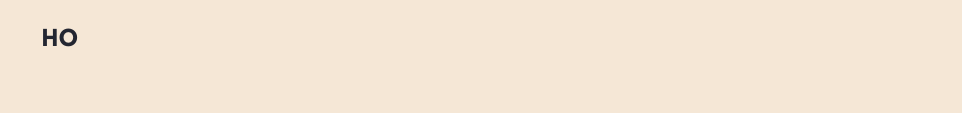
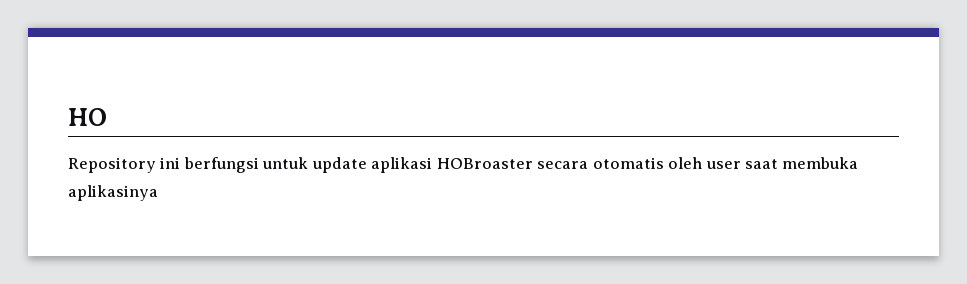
+ Repository ini berfungsi untuk update aplikasi HOBroaster secara otomatis oleh user saat membuka aplikasinya

